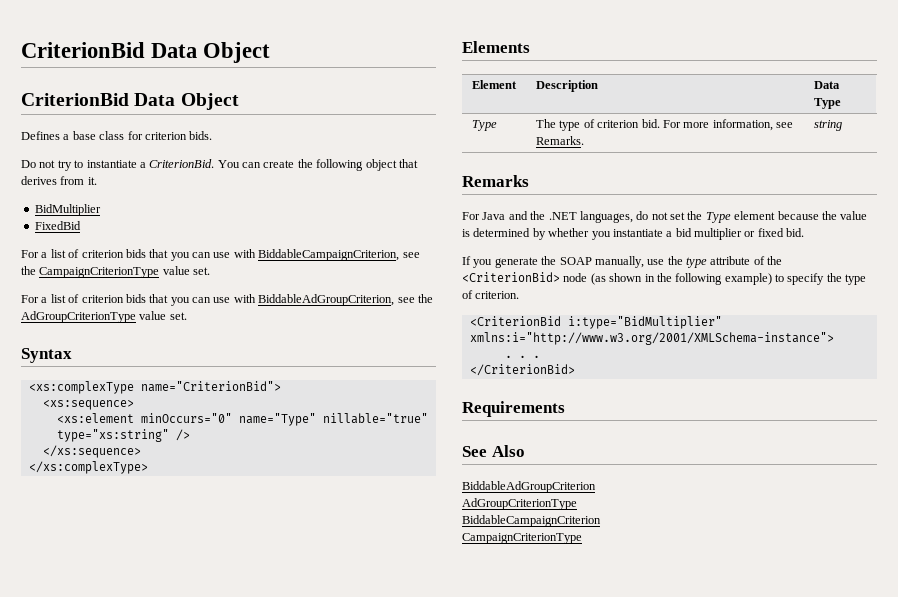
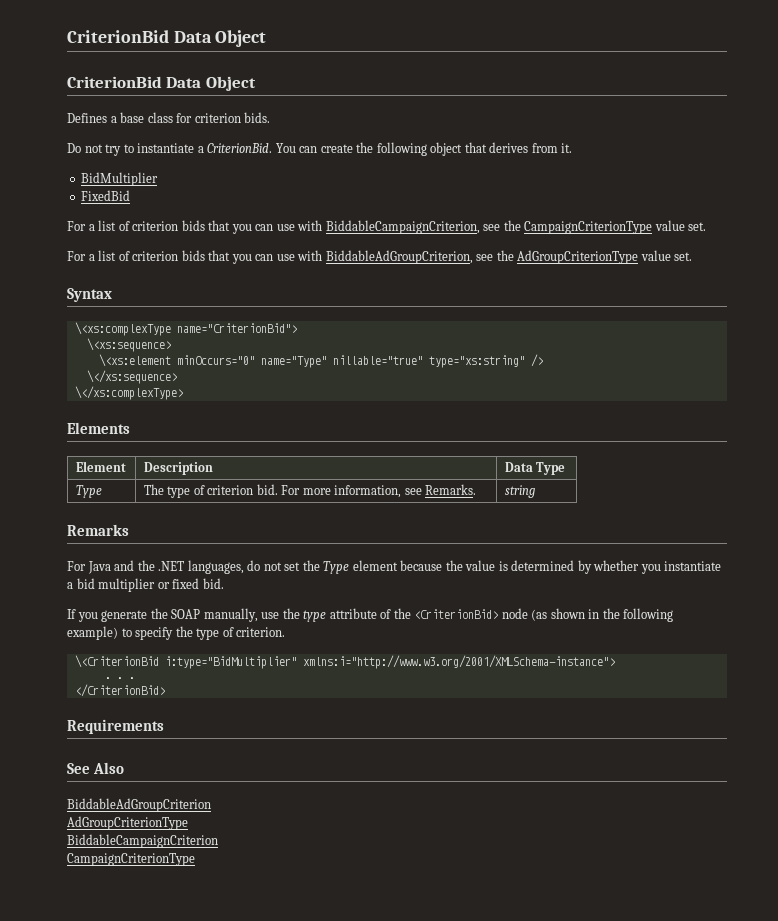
- <xs:complexType name="CriterionBid">
+ \<xs:complexType name="CriterionBid">
- <xs:sequence>
- <xs:element minOccurs="0" name="Type" nillable="true" type="xs:string" />
+ \<xs:sequence>
+ \<xs:element minOccurs="0" name="Type" nillable="true" type="xs:string" />
- </xs:sequence>
- </xs:complexType>
+ \</xs:sequence>
+ \</xs:complexType>
- <CriterionBid i:type="BidMultiplier" xmlns:i="http://www.w3.org/2001/XMLSchema-instance">
+ \<CriterionBid i:type="BidMultiplier" xmlns:i="http://www.w3.org/2001/XMLSchema-instance">

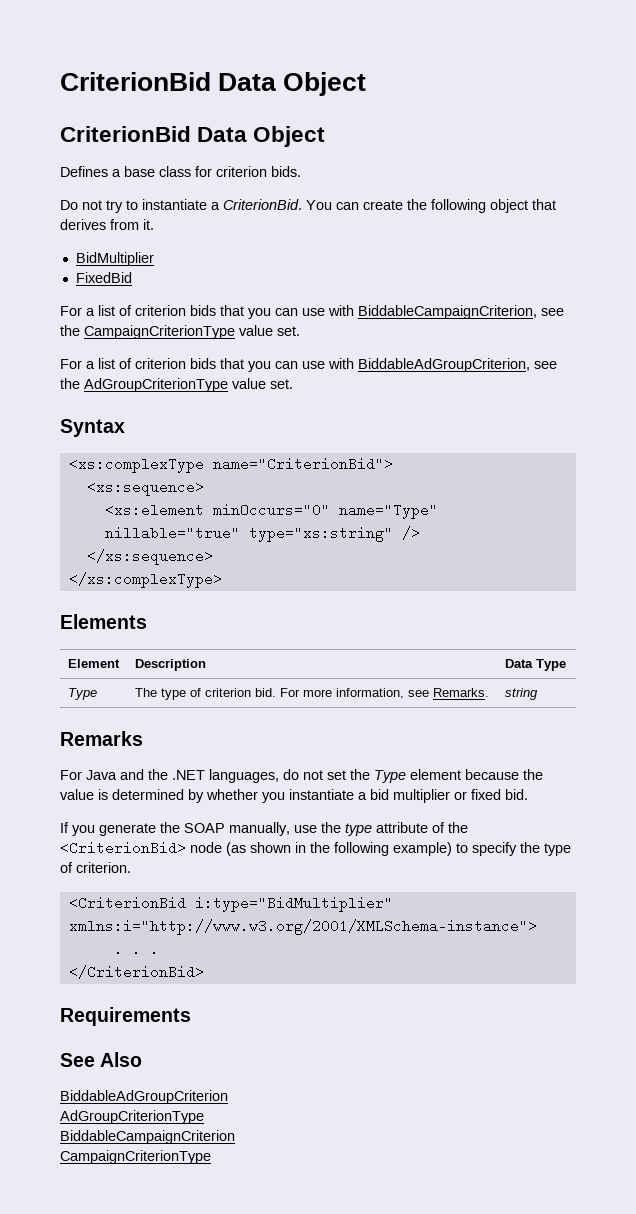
- \<xs:complexType name="CriterionBid">
+ <xs:complexType name="CriterionBid">
- \<xs:sequence>
- \<xs:element minOccurs="0" name="Type" nillable="true" type="xs:string" />
+ <xs:sequence>
+ <xs:element minOccurs="0" name="Type" nillable="true" type="xs:string" />
- \</xs:sequence>
- \</xs:complexType>
+ </xs:sequence>
+ </xs:complexType>
- \<CriterionBid i:type="BidMultiplier" xmlns:i="http://www.w3.org/2001/XMLSchema-instance">
+ <CriterionBid i:type="BidMultiplier" xmlns:i="http://www.w3.org/2001/XMLSchema-instance">

